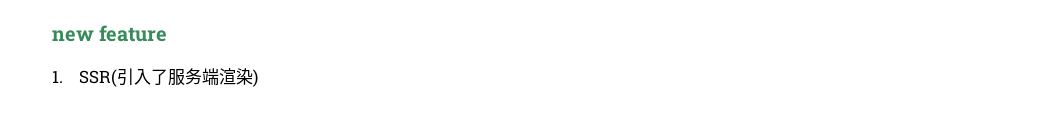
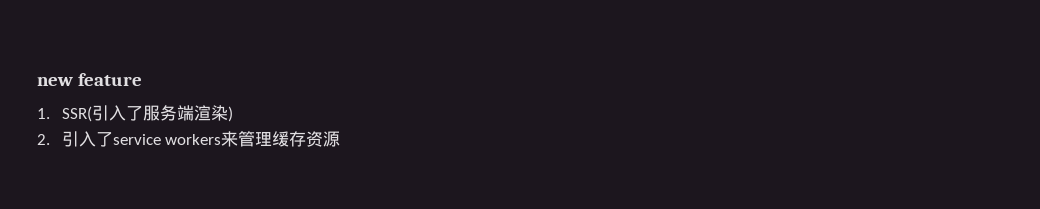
+ 2.引入了service workers来管理缓存资源

